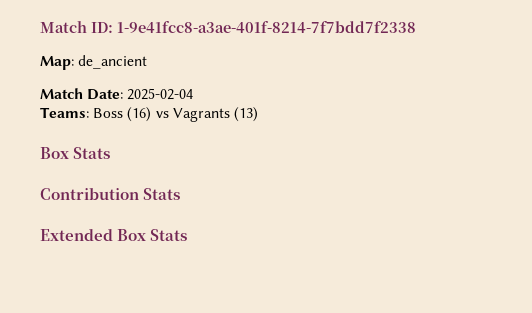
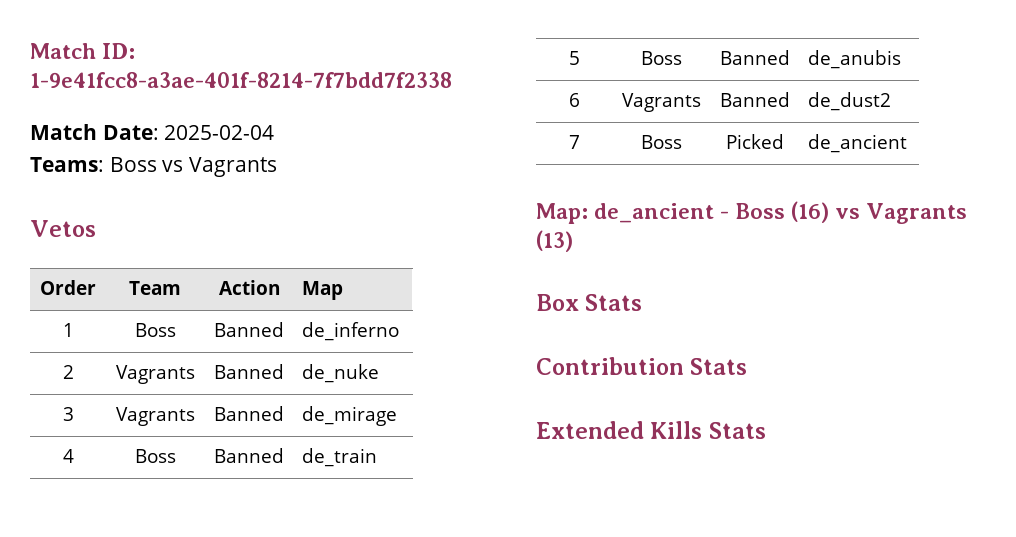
- Map: de_ancient
- Teams: Boss (16) vs Vagrants (13)
+ Teams: Boss vs Vagrants
+ Vetos
+ Order | Team | Action | Map
+ 1 | Boss | Banned | de_inferno
+ 2 | Vagrants | Banned | de_nuke
+ 3 | Vagrants | Banned | de_mirage
+ 4 | Boss | Banned | de_train
+ 5 | Boss | Banned | de_anubis
+ 6 | Vagrants | Banned | de_dust2
+ 7 | Boss | Picked | de_ancient
+ Map: de_ancient - Boss (16) vs Vagrants (13)
- Extended Box Stats
+ Extended Kills Stats

